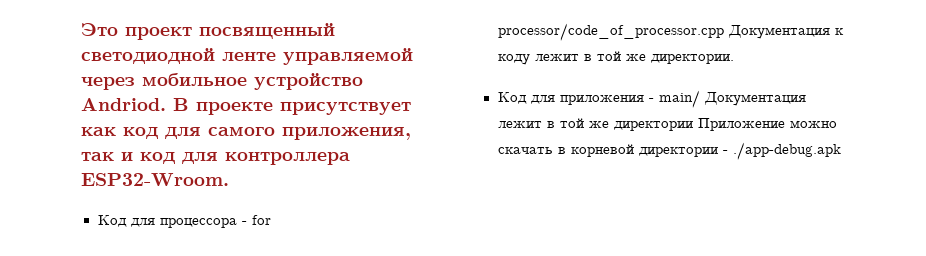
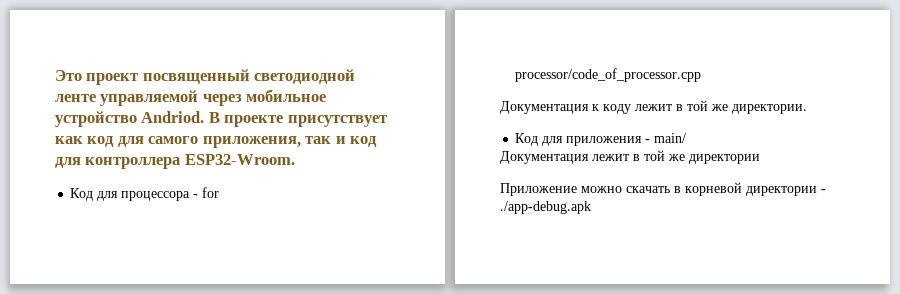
- Код для процессора - for processor/code_of_processor.cpp Документация к коду лежит в той же директории.
+ Код для процессора - for processor/code_of_processor.cpp
+ Документация к коду лежит в той же директории.
- Код для приложения - main/ Документация лежит в той же директории Приложение можно скачать в корневой директории - ./app-debug.apk
+ Код для приложения - main/
+ Документация лежит в той же директории
+ Приложение можно скачать в корневой директории - ./app-debug.apk

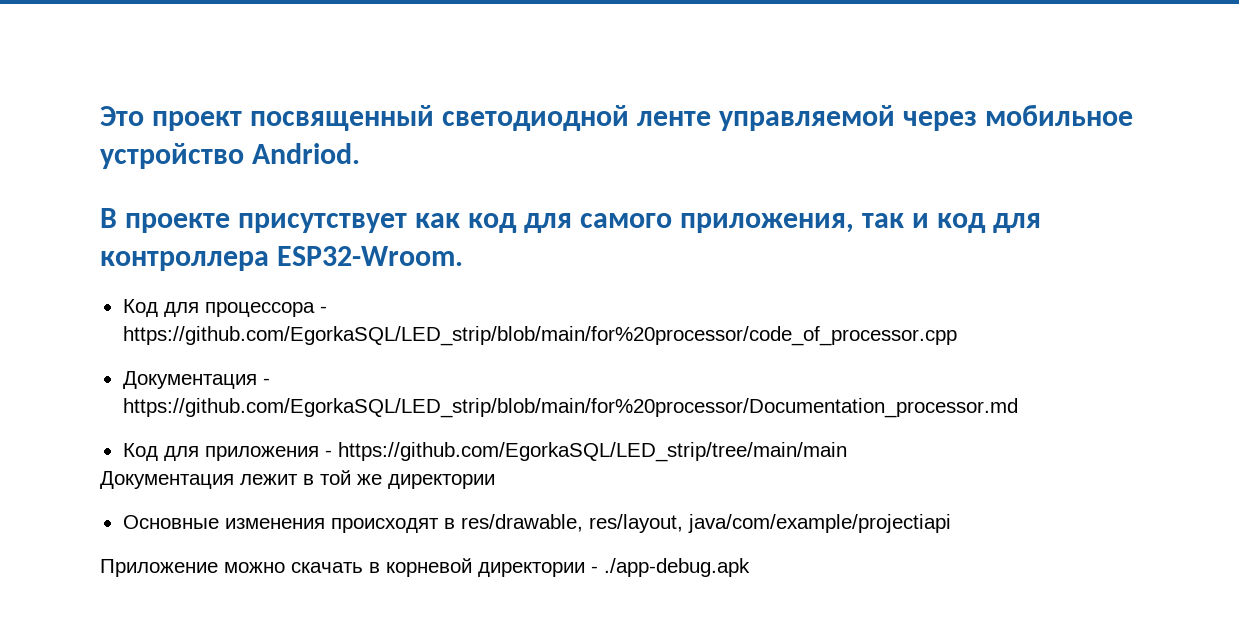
- Это проект посвященный светодиодной ленте управляемой через мобильное устройство Andriod. В проекте присутствует как код для самого приложения, так и код для контроллера ESP32-Wroom.
+ Это проект посвященный светодиодной ленте управляемой через мобильное устройство Andriod.
+ В проекте присутствует как код для самого приложения, так и код для контроллера ESP32-Wroom.
- Код для процессора - for processor/code_of_processor.cpp
- Документация к коду лежит в той же директории.
+ Код для процессора - https://github.com/EgorkaSQL/LED_strip/blob/main/for%20processor/code_of_processor.cpp
+ Документация - https://github.com/EgorkaSQL/LED_strip/blob/main/for%20processor/Documentation_processor.md
- Код для приложения - main/
+ Код для приложения - https://github.com/EgorkaSQL/LED_strip/tree/main/main
+ Основные изменения происходят в res/drawable, res/layout, java/com/example/projectiapi

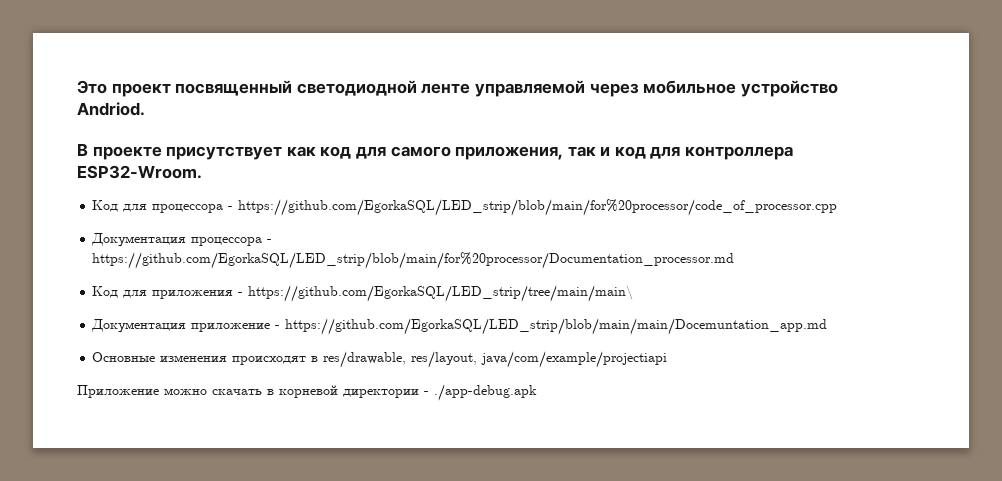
- Документация - https://github.com/EgorkaSQL/LED_strip/blob/main/for%20processor/Documentation_processor.md
+ Документация процессора - https://github.com/EgorkaSQL/LED_strip/blob/main/for%20processor/Documentation_processor.md
- Код для приложения - https://github.com/EgorkaSQL/LED_strip/tree/main/main
- Документация лежит в той же директории
+ Код для приложения - https://github.com/EgorkaSQL/LED_strip/tree/main/main\
+ Документация приложение - https://github.com/EgorkaSQL/LED_strip/blob/main/main/Docemuntation_app.md

